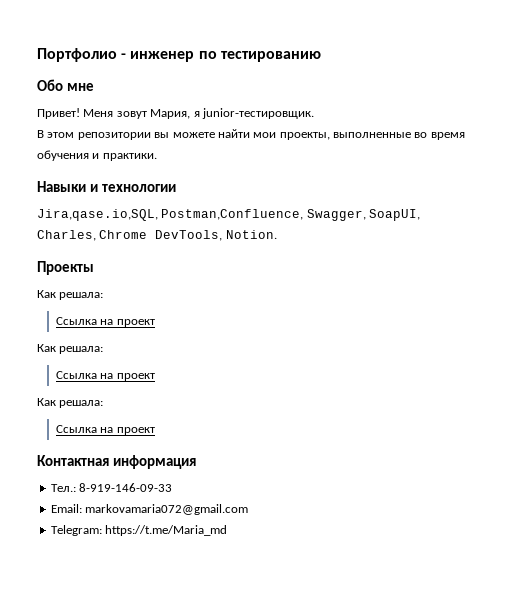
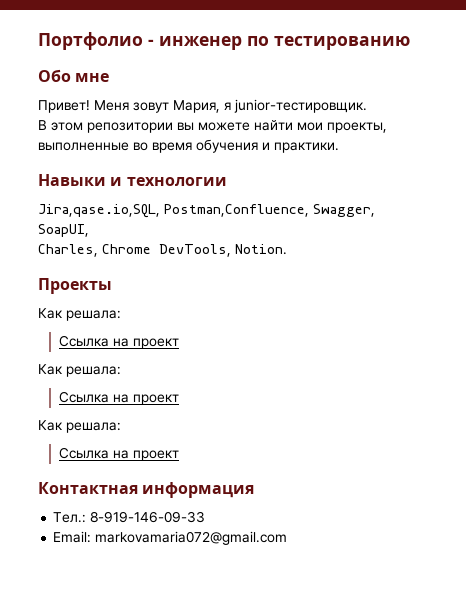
- Telegram: https://t.me/Maria_md

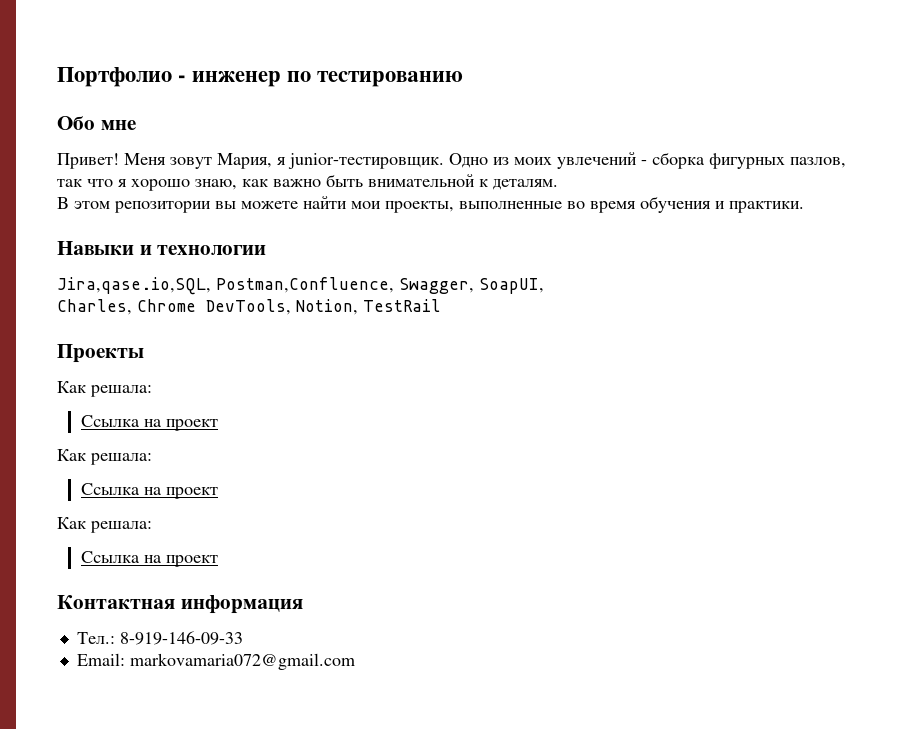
+ Одно из моих увлечений - сборка фигурных пазлов, так что я хорошо знаю, как важно быть внимательной к деталям.
- Charles, Chrome DevTools, Notion.
+ Charles, Chrome DevTools, Notion, TestRail

